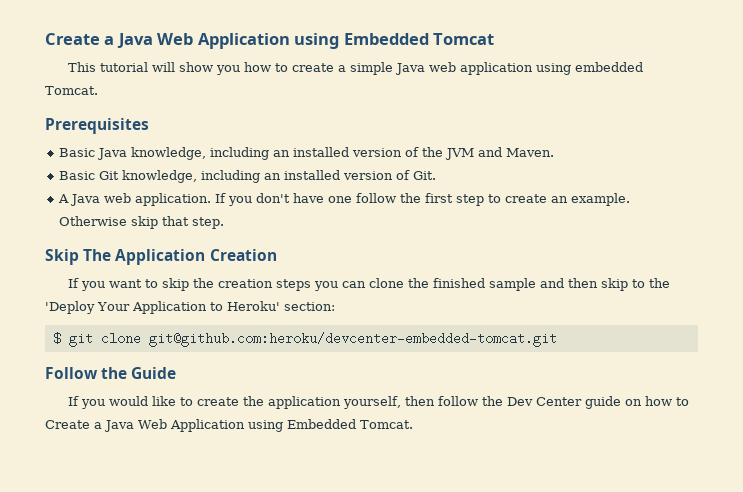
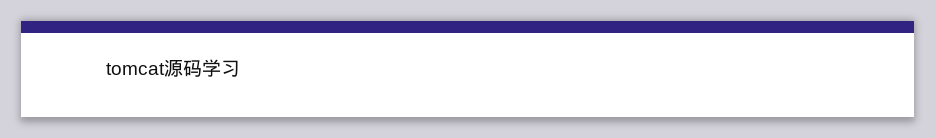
- Create a Java Web Application using Embedded Tomcat
- This tutorial will show you how to create a simple Java web application using embedded Tomcat.
- Prerequisites
- Basic Java knowledge, including an installed version of the JVM and Maven.
- Basic Git knowledge, including an installed version of Git.
- A Java web application. If you don't have one follow the first step to create an example. Otherwise skip that step.
- Skip The Application Creation
- If you want to skip the creation steps you can clone the finished sample and then skip to the 'Deploy Your Application to Heroku' section:
- $ git clone git@github.com:heroku/devcenter-embedded-tomcat.git
- Follow the Guide
- If you would like to create the application yourself, then follow the Dev Center guide on how to Create a Java Web Application using Embedded Tomcat.
+ tomcat源码学习

